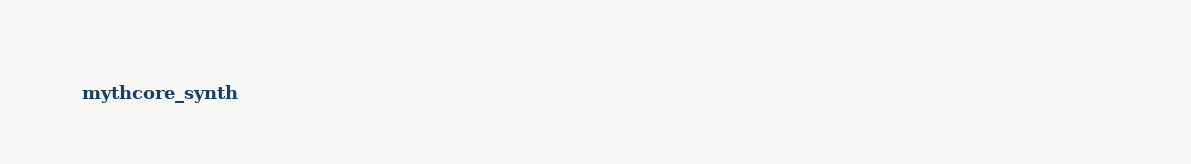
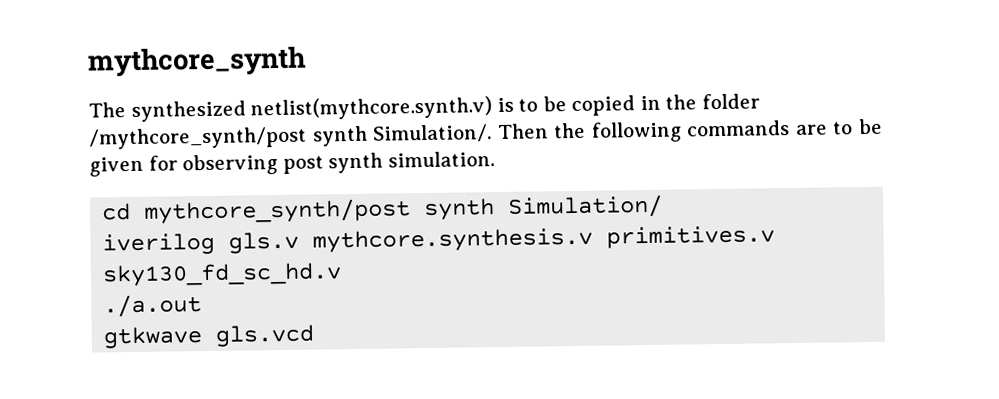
+ The synthesized netlist(mythcore.synth.v) is to be copied in the folder /mythcore_synth/post synth Simulation/. Then the following commands are to be given for observing post synth simulation.
+ cd mythcore_synth/post synth Simulation/
+ iverilog gls.v mythcore.synthesis.v primitives.v sky130_fd_sc_hd.v
+ ./a.out
+ gtkwave gls.vcd

